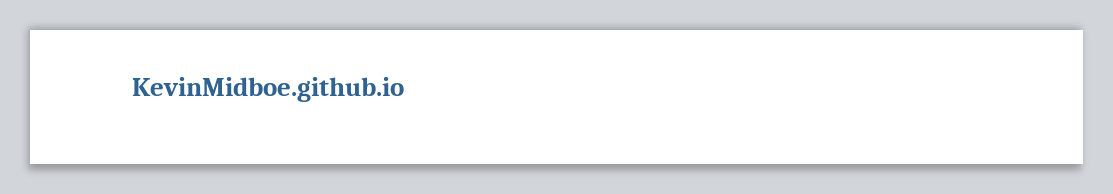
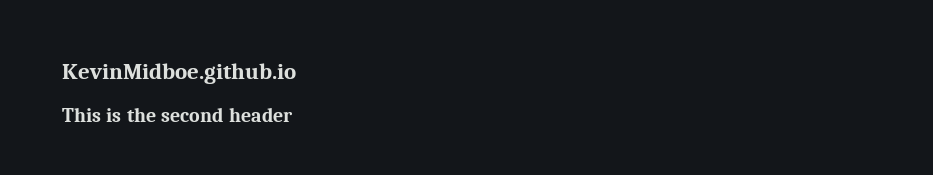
+ This is the second header

